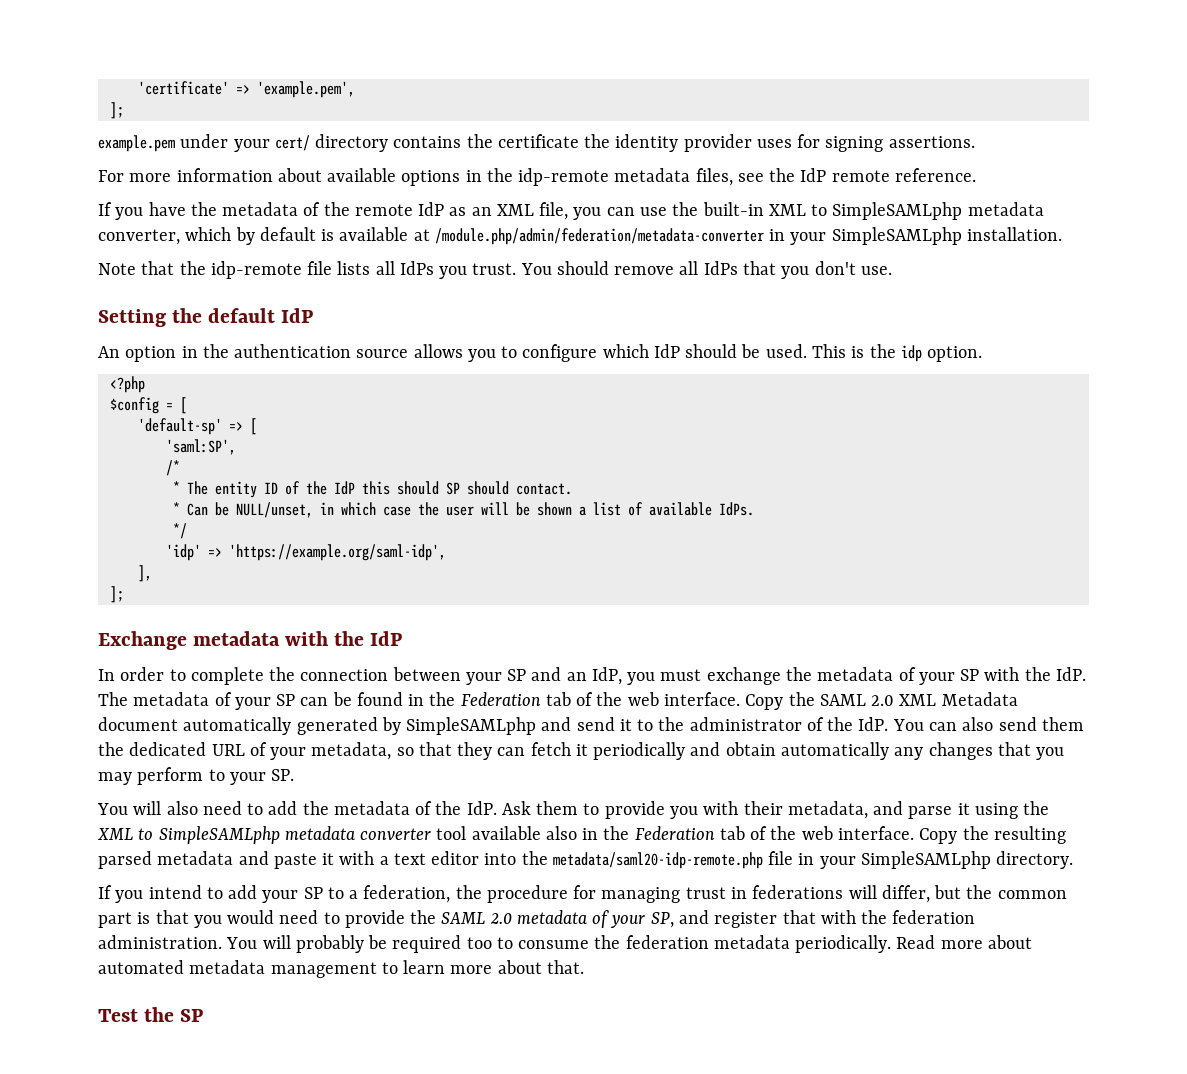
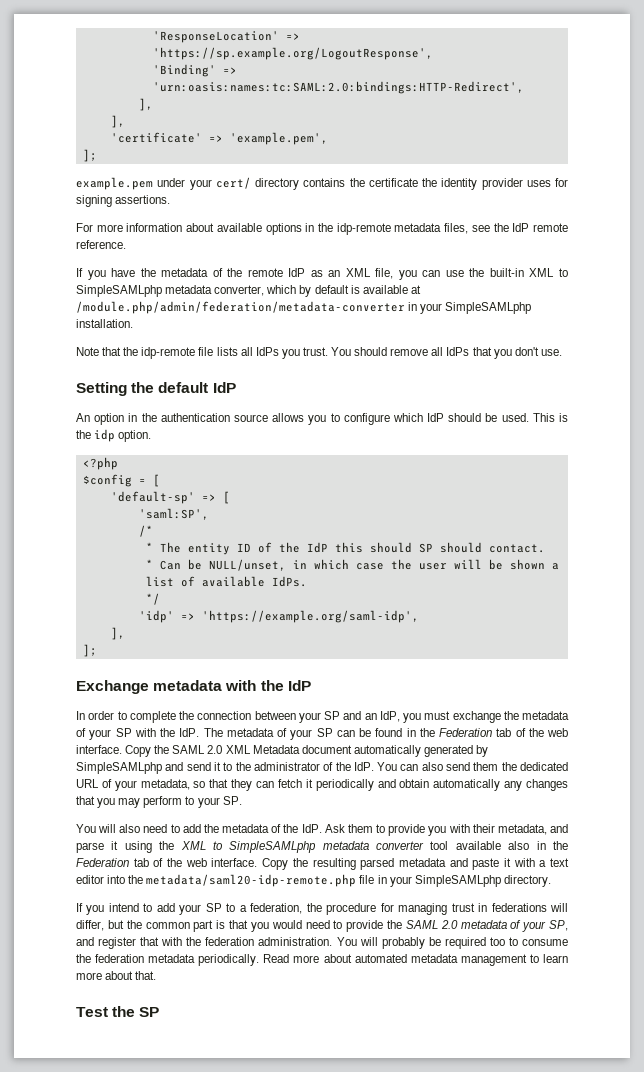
+ 'ResponseLocation' => 'https://sp.example.org/LogoutResponse',
+ 'Binding' => 'urn:oasis:names:tc:SAML:2.0:bindings:HTTP-Redirect',
+ ],
+ ],

